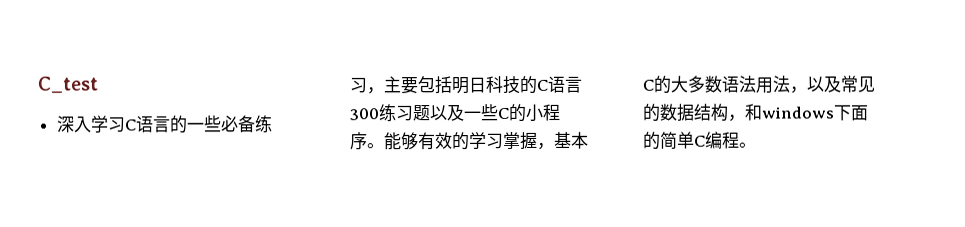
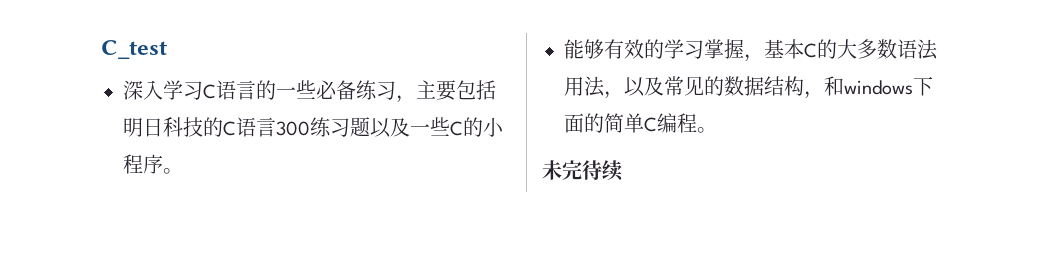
- 深入学习C语言的一些必备练习，主要包括明日科技的C语言300练习题以及一些C的小程序。能够有效的学习掌握，基本C的大多数语法用法，以及常见的数据结构，和windows下面的简单C编程。
+ 深入学习C语言的一些必备练习，主要包括明日科技的C语言300练习题以及一些C的小程序。
+ 能够有效的学习掌握，基本C的大多数语法用法，以及常见的数据结构，和windows下面的简单C编程。
+ 未完待续

